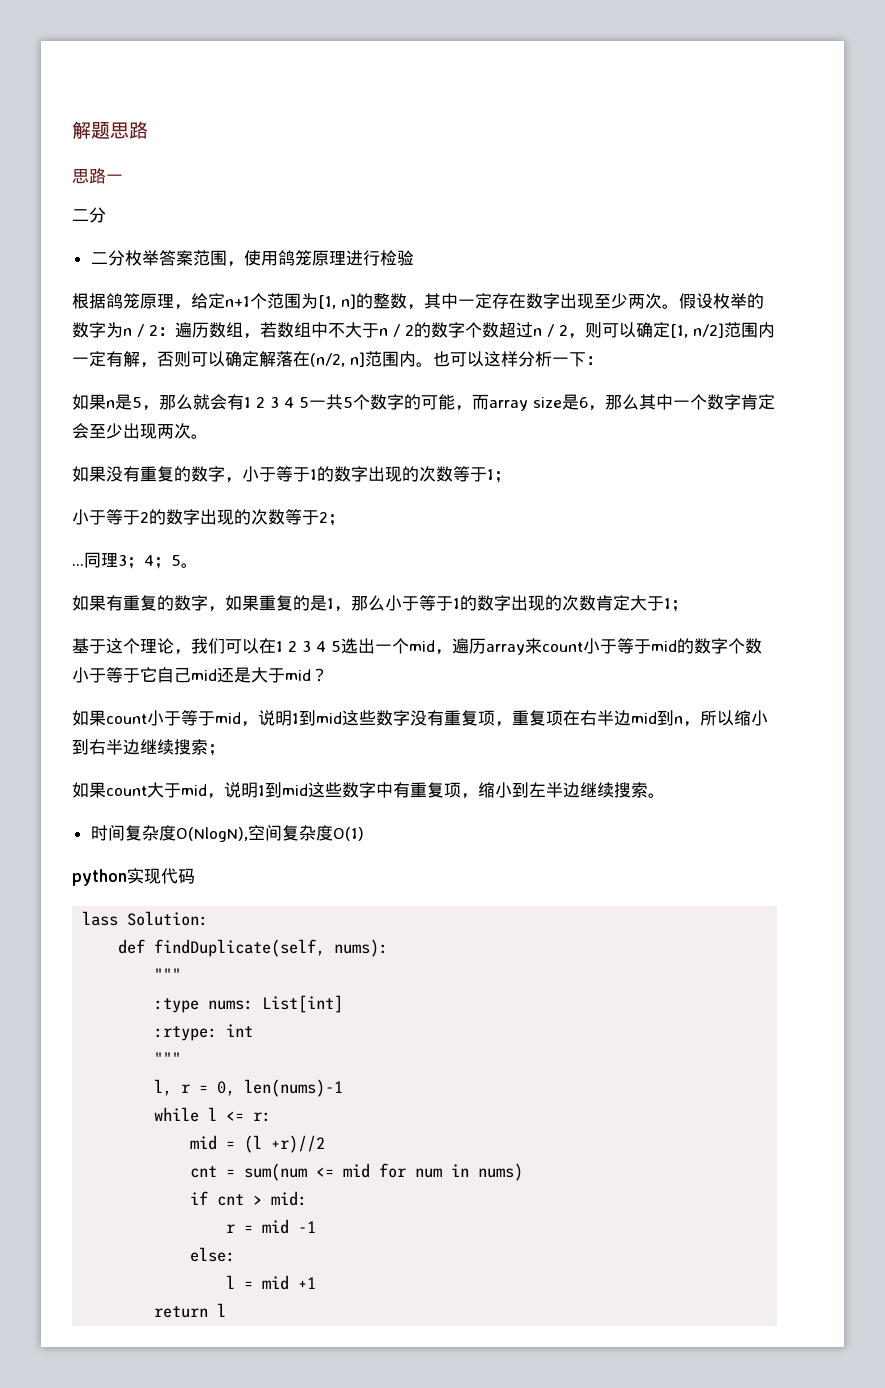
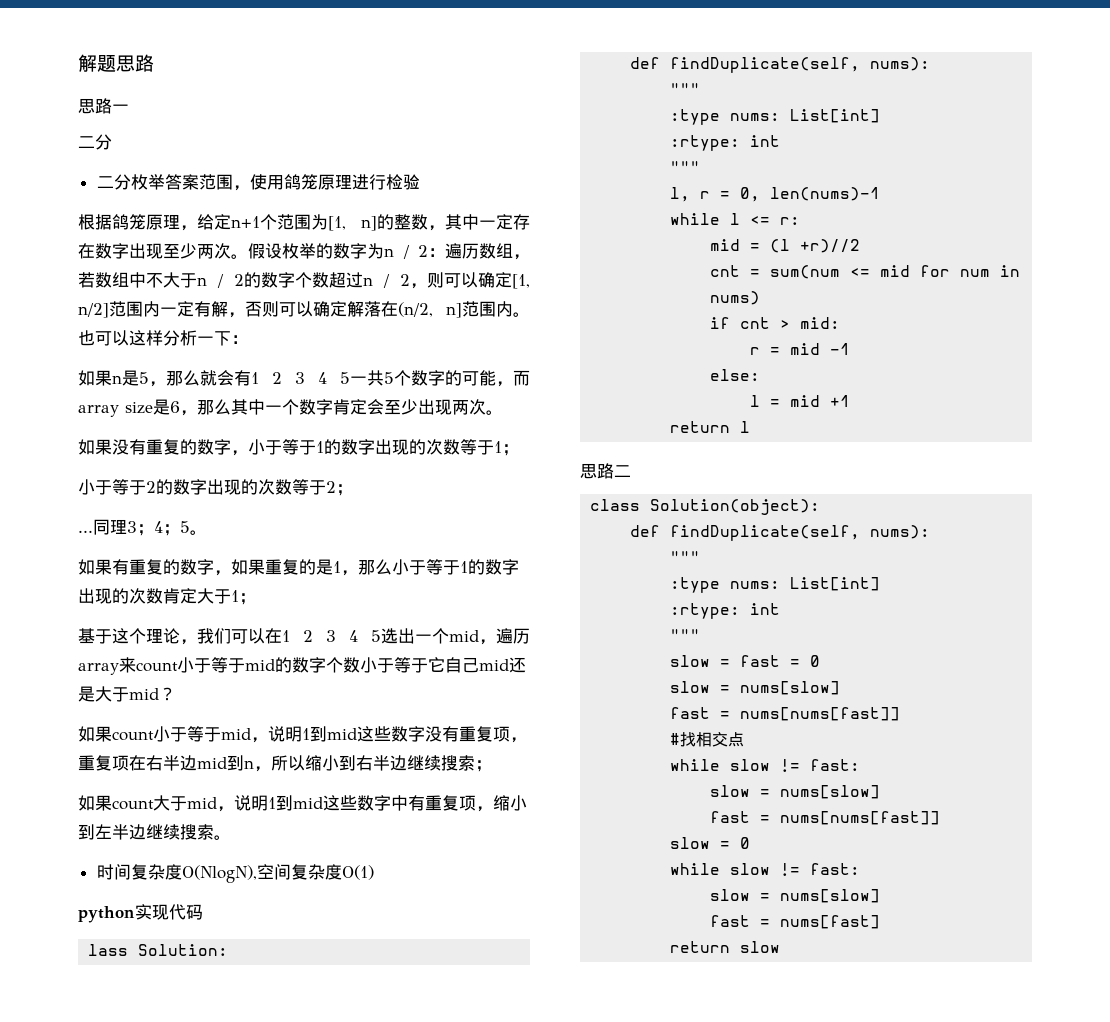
+ 思路二
+ class Solution(object):
+ def findDuplicate(self, nums):
+ """
+ :type nums: List[int]
+ :rtype: int
+ """
+ slow = fast = 0
+ slow = nums[slow]
+ fast = nums[nums[fast]]
+ #找相交点
+ while slow != fast:
+ slow = nums[slow]
+ fast = nums[nums[fast]]
+ slow = 0
+ while slow != fast:
+ slow = nums[slow]
+ fast = nums[fast]
+ return slow

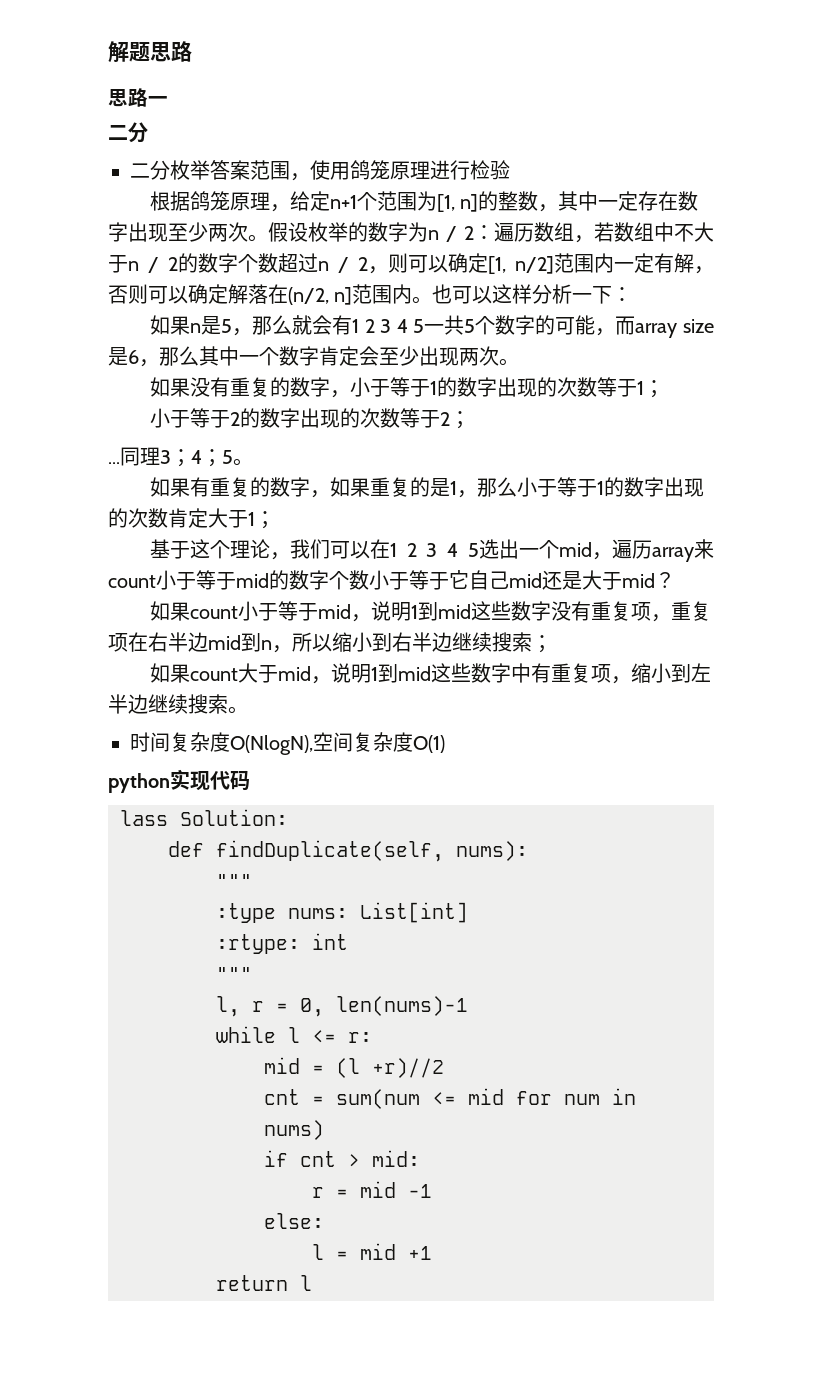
- 思路二
- class Solution(object):
- def findDuplicate(self, nums):
- """
- :type nums: List[int]
- :rtype: int
- """
- slow = fast = 0
- slow = nums[slow]
- fast = nums[nums[fast]]
- #找相交点
- while slow != fast:
- slow = nums[slow]
- fast = nums[nums[fast]]
- slow = 0
- while slow != fast:
- slow = nums[slow]
- fast = nums[fast]
- return slow

